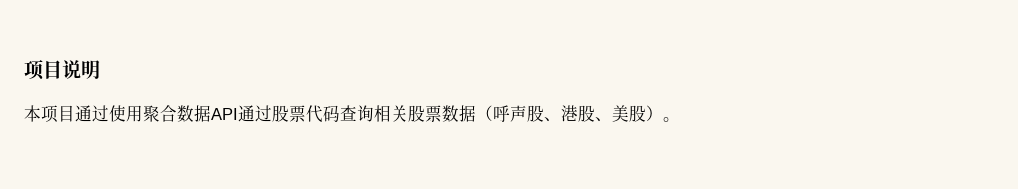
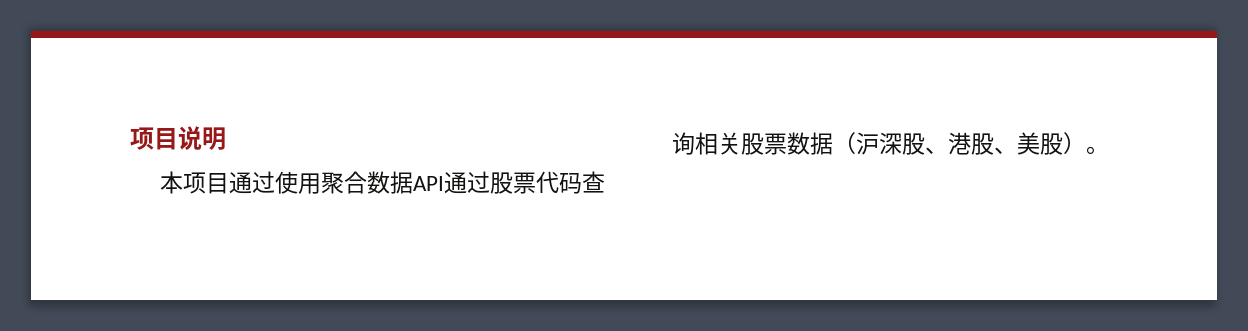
- 本项目通过使用聚合数据API通过股票代码查询相关股票数据（呼声股、港股、美股）。
+ 本项目通过使用聚合数据API通过股票代码查询相关股票数据（沪深股、港股、美股）。

